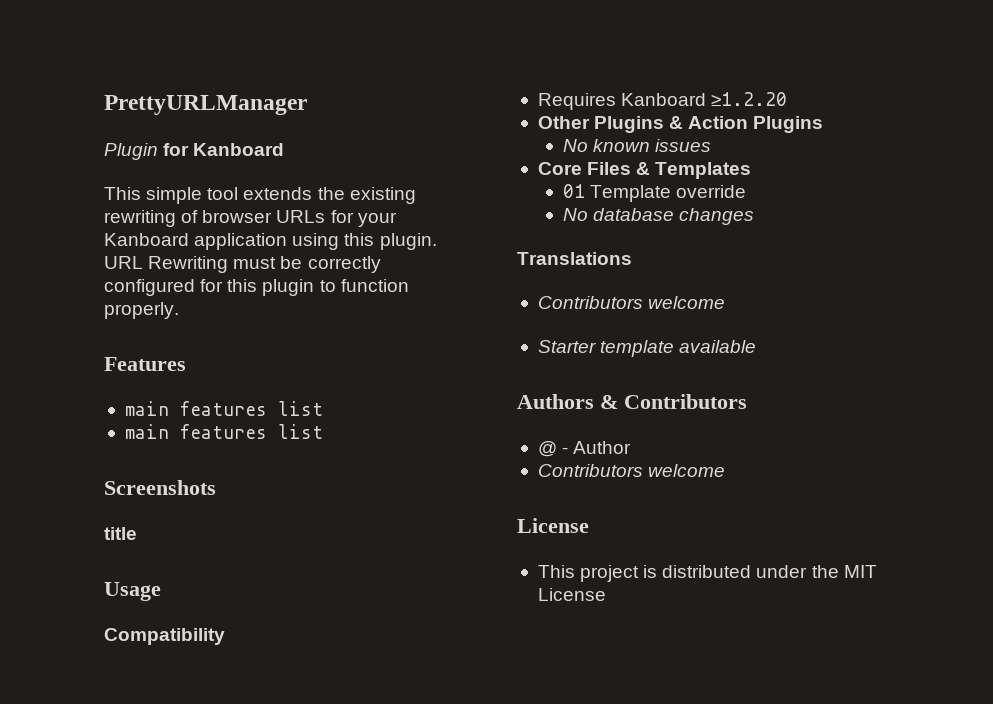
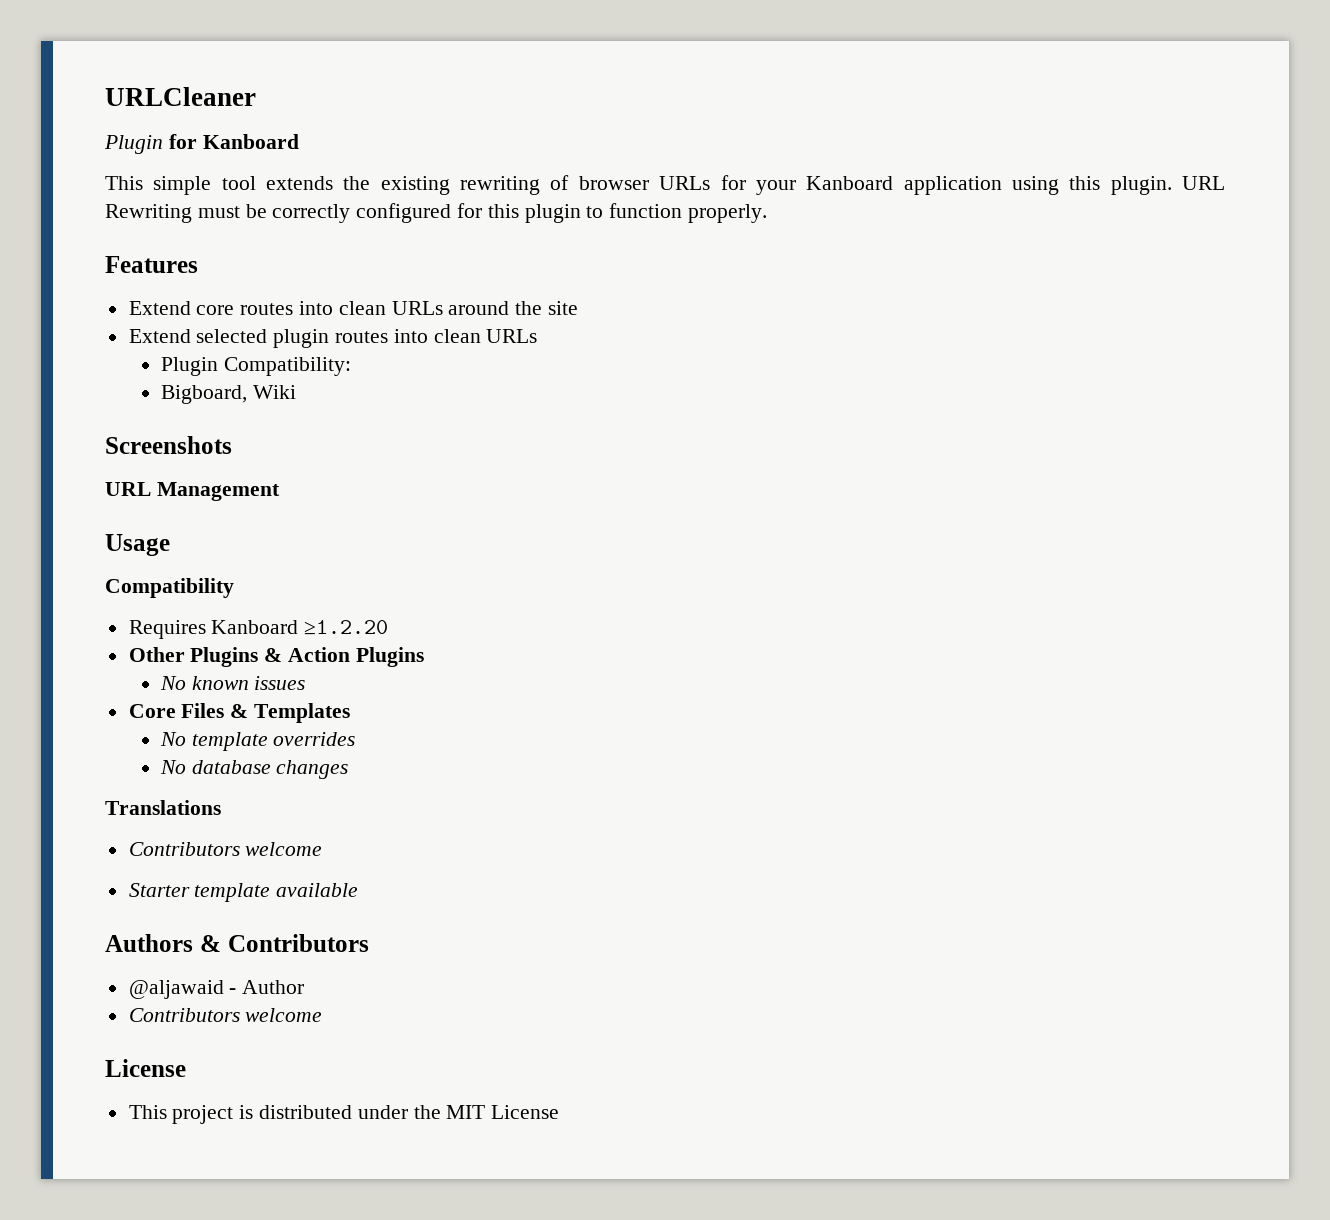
- PrettyURLManager
+ URLCleaner
  Features
- main features list
- main features list
+ Extend core routes into clean URLs around the site
+ Extend selected plugin routes into clean URLs
+ Plugin Compatibility:
+ Bigboard, Wiki
- title
+ URL Management
- 01 Template override
+ No template overrides
- @ - Author
+ @aljawaid - Author

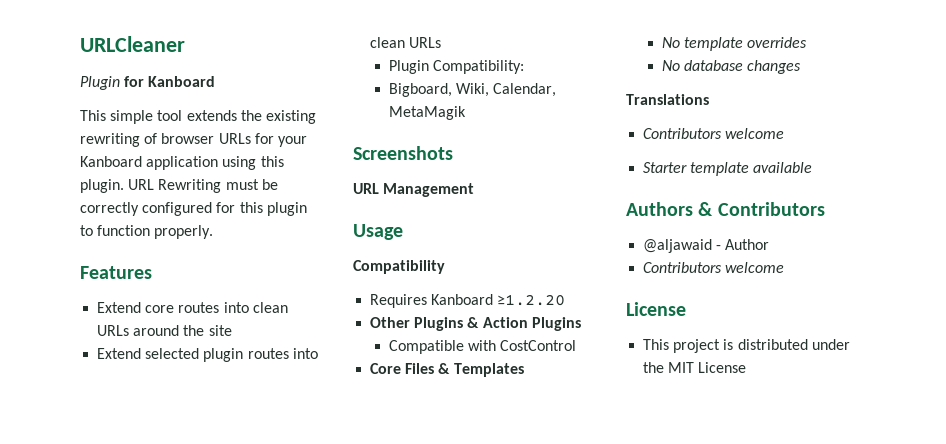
- Bigboard, Wiki
+ Bigboard, Wiki, Calendar, MetaMagik
- No known issues
+ Compatible with CostControl

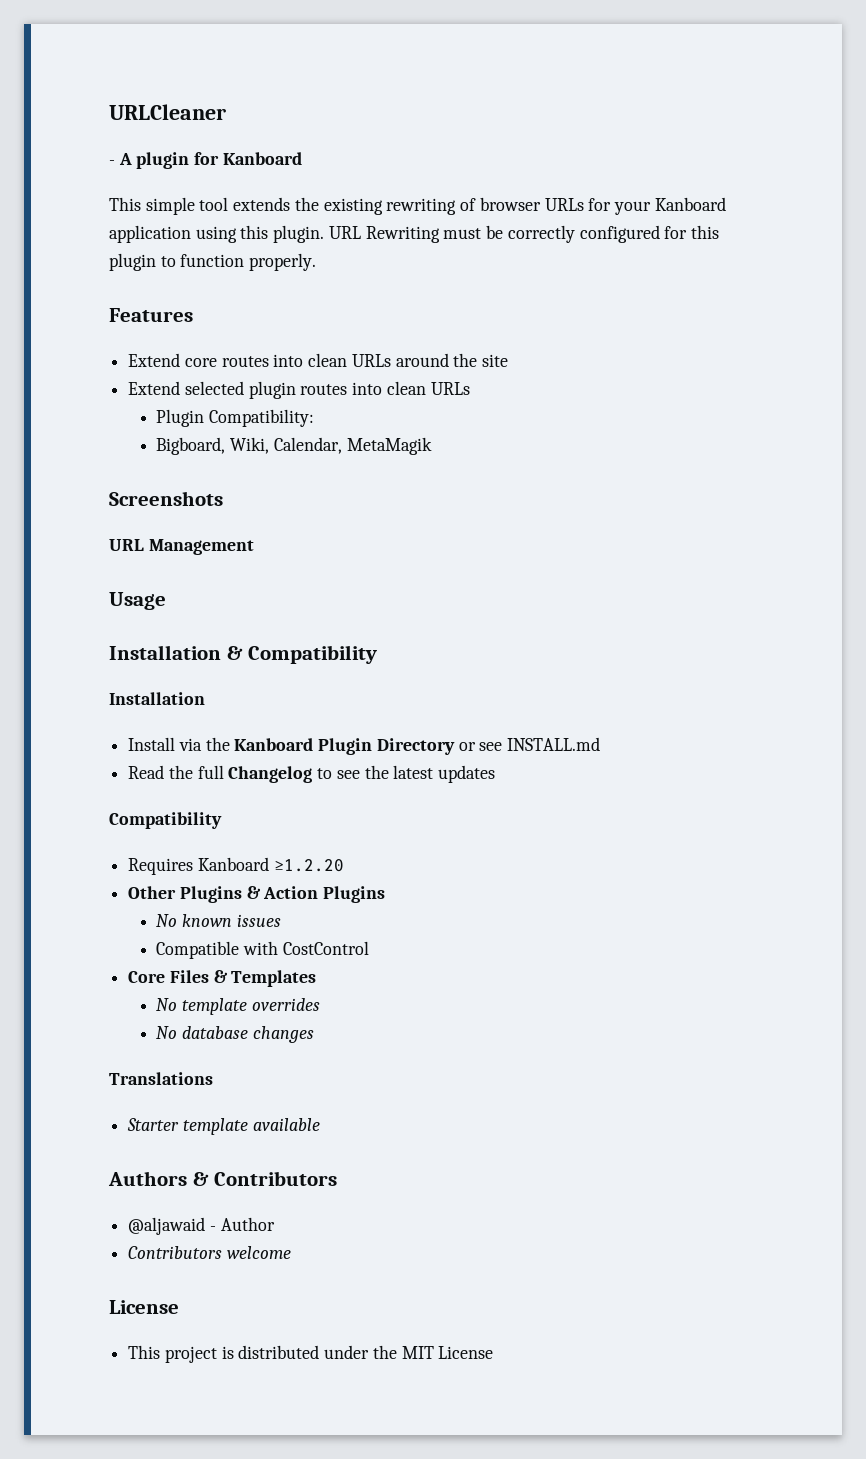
- Plugin for Kanboard
+ - A plugin for Kanboard
+ Installation & Compatibility
+ Installation
+ Install via the Kanboard Plugin Directory or see INSTALL.md
+ Read the full Changelog to see the latest updates
+ No known issues
  Translations
- Contributors welcome

